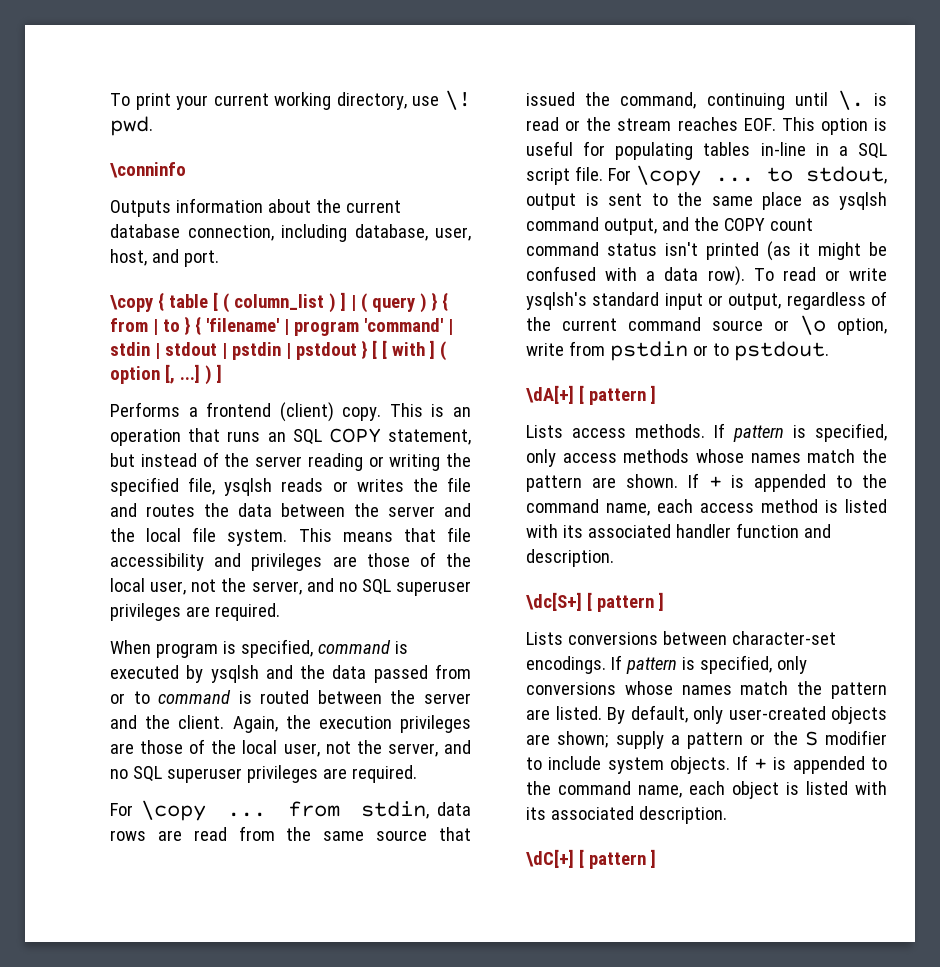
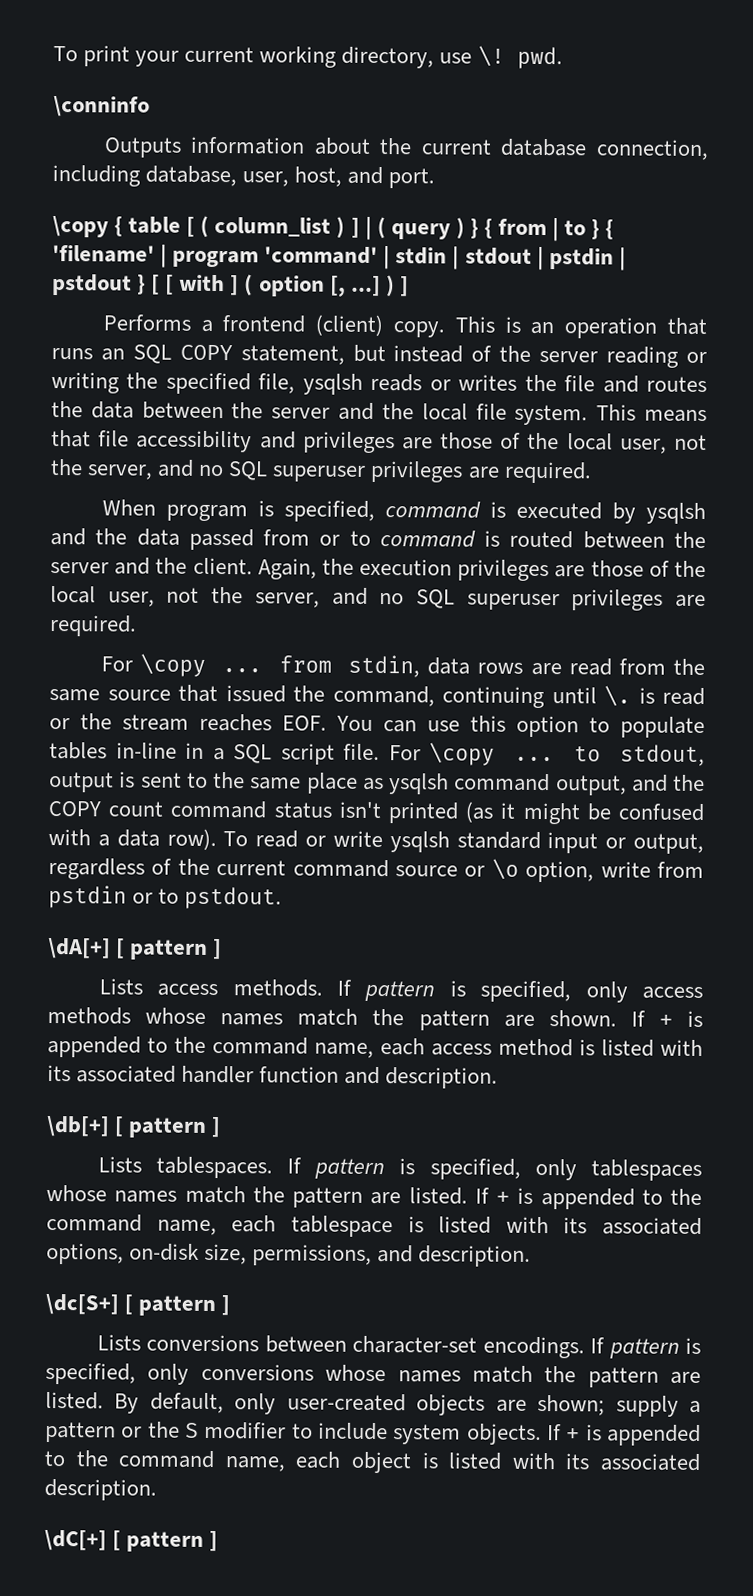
- For \copy ... from stdin, data rows are read from the same source that issued the command, continuing until \. is read or the stream reaches EOF. This option is useful for populating tables in-line in a SQL script file.
+ For \copy ... from stdin, data rows are read from the same source that issued the command, continuing until \. is read or the stream reaches EOF. You can use this option to populate tables in-line in a SQL script file.
- To read or write ysqlsh's standard input or output, regardless of the current command source or \o option, write from pstdin or to pstdout.
+ To read or write ysqlsh standard input or output, regardless of the current command source or \o option, write from pstdin or to pstdout.
+ \db[+] [ pattern ]
+ Lists tablespaces. If pattern is specified, only tablespaces whose names match the pattern are listed. If + is appended to the command name, each tablespace is listed with its associated options, on-disk size, permissions, and description.

